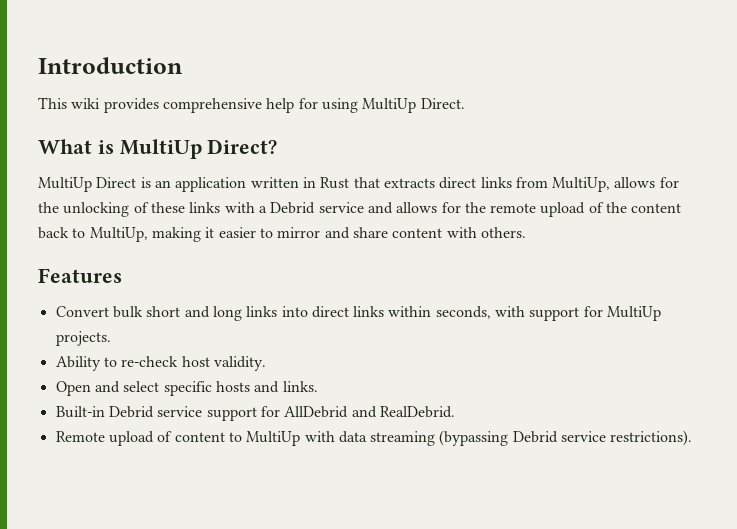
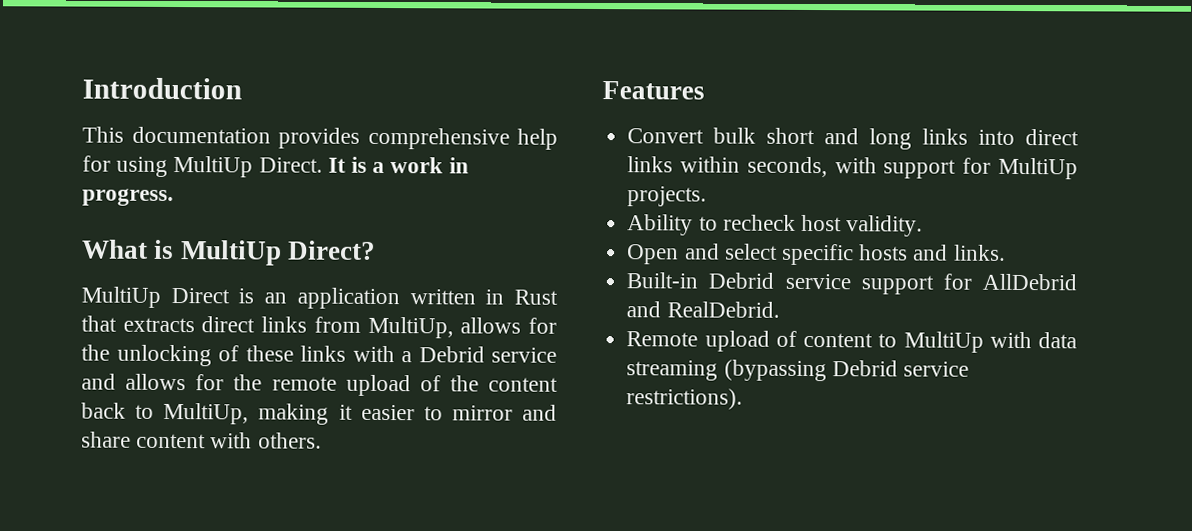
- This wiki provides comprehensive help for using MultiUp Direct.
+ This documentation provides comprehensive help for using MultiUp Direct. It is a work in progress.
- Ability to re-check host validity.
+ Ability to recheck host validity.

